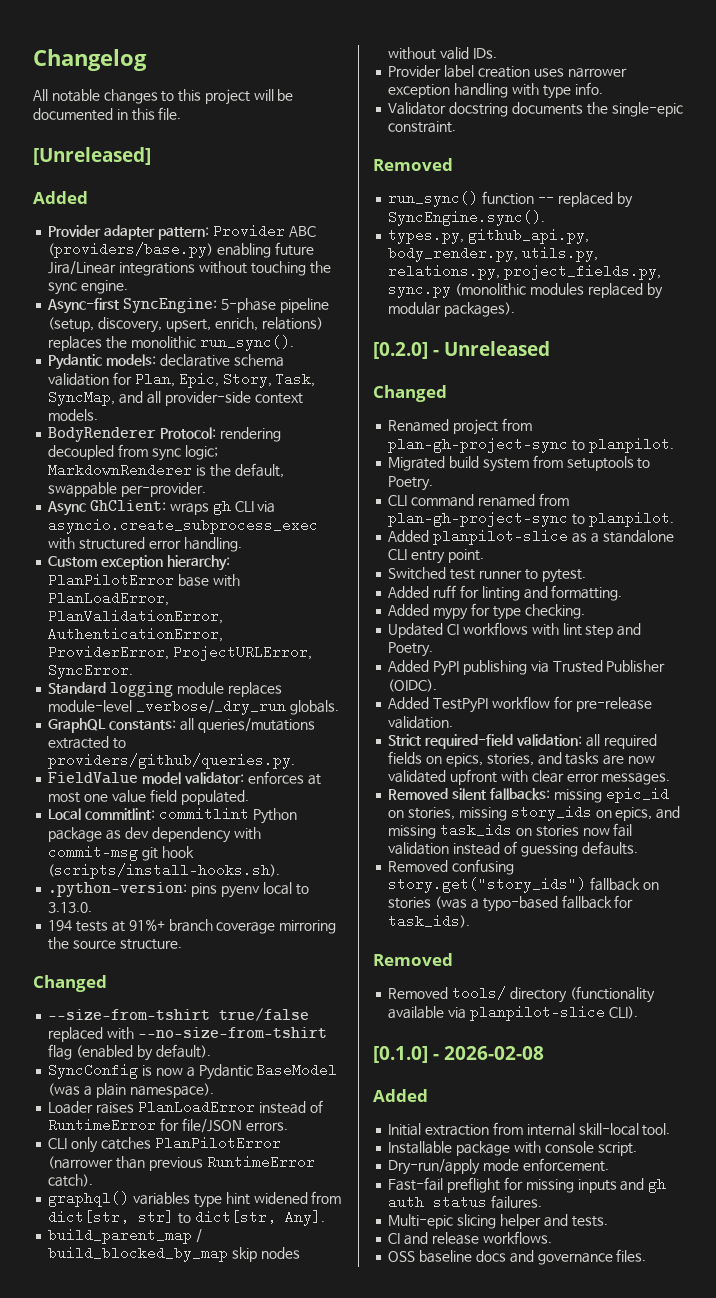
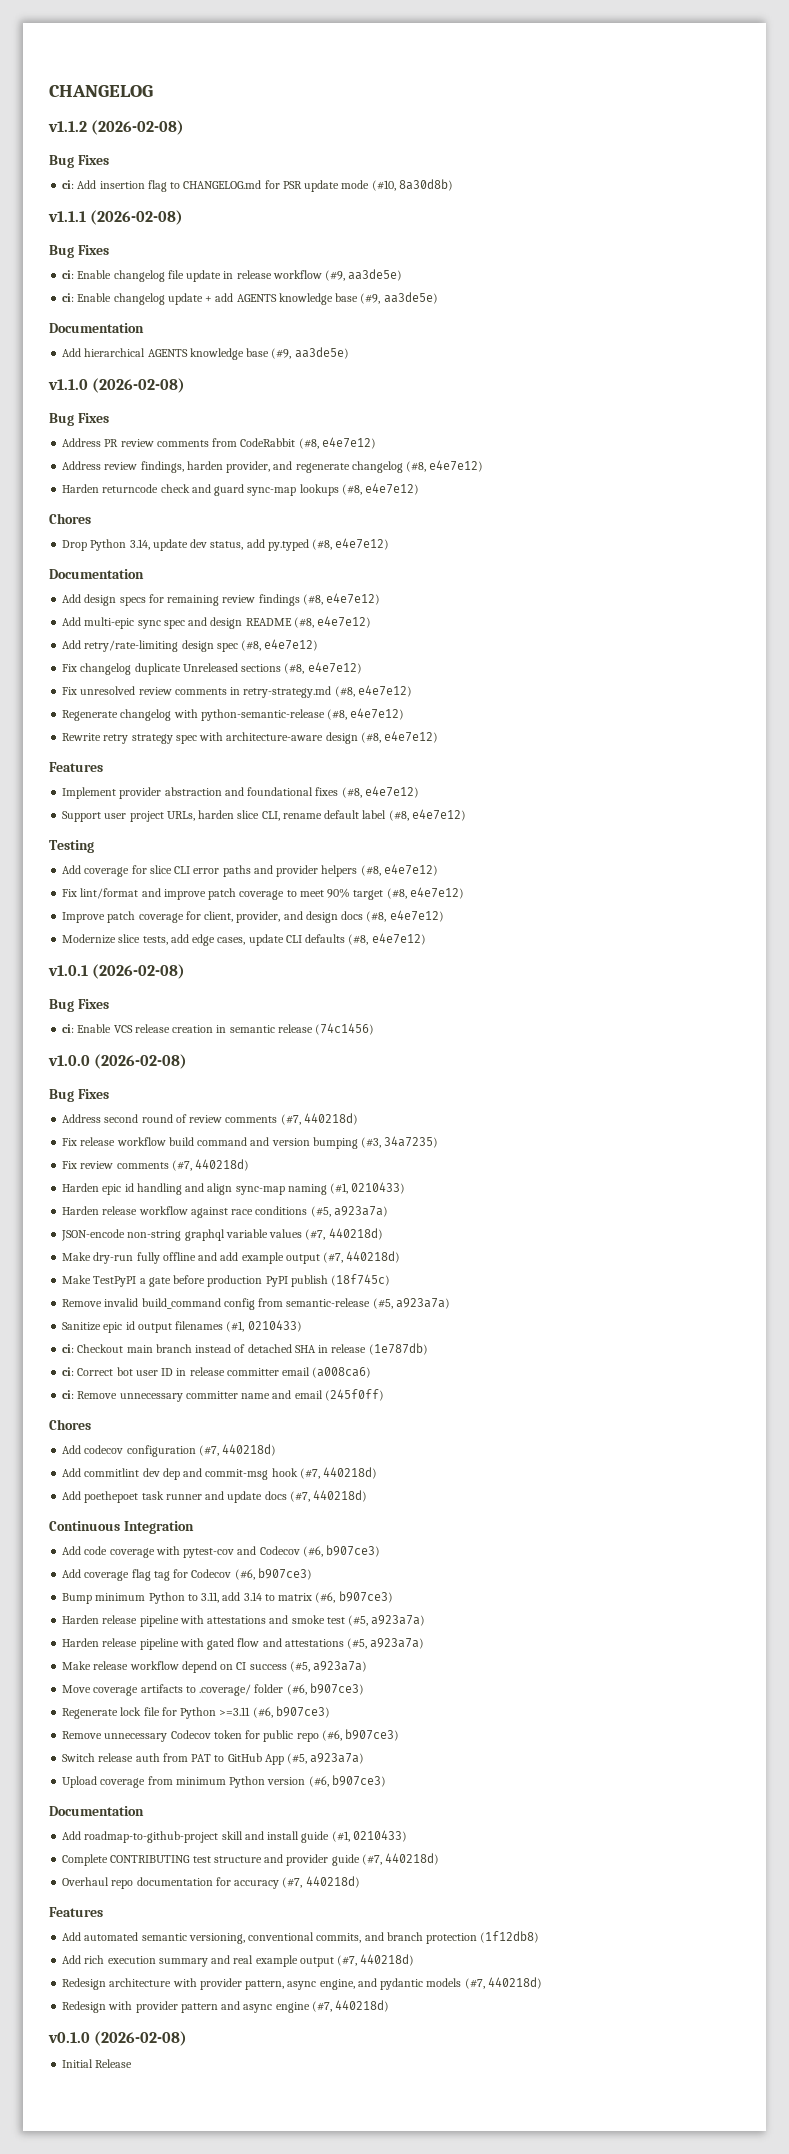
- Changelog
- All notable changes to this project will be documented in this file.
- [Unreleased]
- Added
- Provider adapter pattern: Provider ABC (providers/base.py) enabling future Jira/Linear integrations without touching the sync engine.
- Async-first SyncEngine: 5-phase pipeline (setup, discovery, upsert, enrich, relations) replaces the monolithic run_sync().
- Pydantic models: declarative schema validation for Plan, Epic, Story, Task, SyncMap, and all provider-side context models.
- BodyRenderer Protocol: rendering decoupled from sync logic; MarkdownRenderer is the default, swappable per-provider.
- Async GhClient: wraps gh CLI via asyncio.create_subprocess_exec with structured error handling.
- Custom exception hierarchy: PlanPilotError base with PlanLoadError, PlanValidationError, AuthenticationError, ProviderError, ProjectURLError, SyncError.
- Standard logging module replaces module-level _verbose/_dry_run globals.
- GraphQL constants: all queries/mutations extracted to providers/github/queries.py.
- FieldValue model validator: enforces at most one value field populated.
- Local commitlint: commitlint Python package as dev dependency with commit-msg git hook (scripts/install-hooks.sh).
- .python-version: pins pyenv local to 3.13.0.
- 194 tests at 91%+ branch coverage mirroring the source structure.
- Changed
- --size-from-tshirt true/false replaced with --no-size-from-tshirt flag (enabled by default).
- SyncConfig is now a Pydantic BaseModel (was a plain namespace).
- Loader raises PlanLoadError instead of RuntimeError for file/JSON errors.
- CLI only catches PlanPilotError (narrower than previous RuntimeError catch).
- graphql() variables type hint widened from dict[str, str] to dict[str, Any].
- build_parent_map / build_blocked_by_map skip nodes without valid IDs.
- Provider label creation uses narrower exception handling with type info.
- Validator docstring documents the single-epic constraint.
- Removed
- run_sync() function -- replaced by SyncEngine.sync().
- types.py, github_api.py, body_render.py, utils.py, relations.py, project_fields.py, sync.py (monolithic modules replaced by modular packages).
- [0.2.0] - Unreleased
- Changed
- Renamed project from plan-gh-project-sync to planpilot.
- Migrated build system from setuptools to Poetry.
- CLI command renamed from plan-gh-project-sync to planpilot.
- Added planpilot-slice as a standalone CLI entry point.
- Switched test runner to pytest.
- Added ruff for linting and formatting.
- Added mypy for type checking.
- Updated CI workflows with lint step and Poetry.
- Added PyPI publishing via Trusted Publisher (OIDC).
- Added TestPyPI workflow for pre-release validation.
- Strict required-field validation: all required fields on epics, stories, and tasks are now validated upfront with clear error messages.
- Removed silent fallbacks: missing epic_id on stories, missing story_ids on epics, and missing task_ids on stories now fail validation instead of guessing defaults.
- Removed confusing story.get("story_ids") fallback on stories (was a typo-based fallback for task_ids).
- Removed
- Removed tools/ directory (functionality available via planpilot-slice CLI).
- [0.1.0] - 2026-02-08
- Added
- Initial extraction from internal skill-local tool.
- Installable package with console script.
- Dry-run/apply mode enforcement.
- Fast-fail preflight for missing inputs and gh auth status failures.
- Multi-epic slicing helper and tests.
- CI and release workflows.
- OSS baseline docs and governance files.
+ CHANGELOG
+ v1.1.2 (2026-02-08)
+ Bug Fixes
+ ci: Add insertion flag to CHANGELOG.md for PSR update mode (#10, 8a30d8b)
+ v1.1.1 (2026-02-08)
+ Bug Fixes
+ ci: Enable changelog file update in release workflow (#9, aa3de5e)
+ ci: Enable changelog update + add AGENTS knowledge base (#9, aa3de5e)
+ Documentation
+ Add hierarchical AGENTS knowledge base (#9, aa3de5e)
+ v1.1.0 (2026-02-08)
+ Bug Fixes
+ Address PR review comments from CodeRabbit (#8, e4e7e12)
+ Address review findings, harden provider, and regenerate changelog (#8, e4e7e12)
+ Harden returncode check and guard sync-map lookups (#8, e4e7e12)
+ Chores
+ Drop Python 3.14, update dev status, add py.typed (#8, e4e7e12)
+ Documentation
+ Add design specs for remaining review findings (#8, e4e7e12)
+ Add multi-epic sync spec and design README (#8, e4e7e12)
+ Add retry/rate-limiting design spec (#8, e4e7e12)
+ Fix changelog duplicate Unreleased sections (#8, e4e7e12)
+ Fix unresolved review comments in retry-strategy.md (#8, e4e7e12)
+ Regenerate changelog with python-semantic-release (#8, e4e7e12)
+ Rewrite retry strategy spec with architecture-aware design (#8, e4e7e12)
+ Features
+ Implement provider abstraction and foundational fixes (#8, e4e7e12)
+ Support user project URLs, harden slice CLI, rename default label (#8, e4e7e12)
+ Testing
+ Add coverage for slice CLI error paths and provider helpers (#8, e4e7e12)
+ Fix lint/format and improve patch coverage to meet 90% target (#8, e4e7e12)
+ Improve patch coverage for client, provider, and design docs (#8, e4e7e12)
+ Modernize slice tests, add edge cases, update CLI defaults (#8, e4e7e12)
+ v1.0.1 (2026-02-08)
+ Bug Fixes
+ ci: Enable VCS release creation in semantic release (74c1456)
+ v1.0.0 (2026-02-08)
+ Bug Fixes
+ Address second round of review comments (#7, 440218d)
+ Fix release workflow build command and version bumping (#3, 34a7235)
+ Fix review comments (#7, 440218d)
+ Harden epic id handling and align sync-map naming (#1, 0210433)
+ Harden release workflow against race conditions (#5, a923a7a)
+ JSON-encode non-string graphql variable values (#7, 440218d)
+ Make dry-run fully offline and add example output (#7, 440218d)
+ Make TestPyPI a gate before production PyPI publish (18f745c)
+ Remove invalid build_command config from semantic-release (#5, a923a7a)
+ Sanitize epic id output filenames (#1, 0210433)
+ ci: Checkout main branch instead of detached SHA in release (1e787db)
+ ci: Correct bot user ID in release committer email (a008ca6)
+ ci: Remove unnecessary committer name and email (245f0ff)
+ Chores
+ Add codecov configuration (#7, 440218d)
+ Add commitlint dev dep and commit-msg hook (#7, 440218d)
+ Add poethepoet task runner and update docs (#7, 440218d)
+ Continuous Integration
+ Add code coverage with pytest-cov and Codecov (#6, b907ce3)
+ Add coverage flag tag for Codecov (#6, b907ce3)
+ Bump minimum Python to 3.11, add 3.14 to matrix (#6, b907ce3)
+ Harden release pipeline with attestations and smoke test (#5, a923a7a)
+ Harden release pipeline with gated flow and attestations (#5, a923a7a)
+ Make release workflow depend on CI success (#5, a923a7a)
+ Move coverage artifacts to .coverage/ folder (#6, b907ce3)
+ Regenerate lock file for Python >=3.11 (#6, b907ce3)
+ Remove unnecessary Codecov token for public repo (#6, b907ce3)
+ Switch release auth from PAT to GitHub App (#5, a923a7a)
+ Upload coverage from minimum Python version (#6, b907ce3)
+ Documentation
+ Add roadmap-to-github-project skill and install guide (#1, 0210433)
+ Complete CONTRIBUTING test structure and provider guide (#7, 440218d)
+ Overhaul repo documentation for accuracy (#7, 440218d)
+ Features
+ Add automated semantic versioning, conventional commits, and branch protection (1f12db8)
+ Add rich execution summary and real example output (#7, 440218d)
+ Redesign architecture with provider pattern, async engine, and pydantic models (#7, 440218d)
+ Redesign with provider pattern and async engine (#7, 440218d)
+ v0.1.0 (2026-02-08)
+ Initial Release

